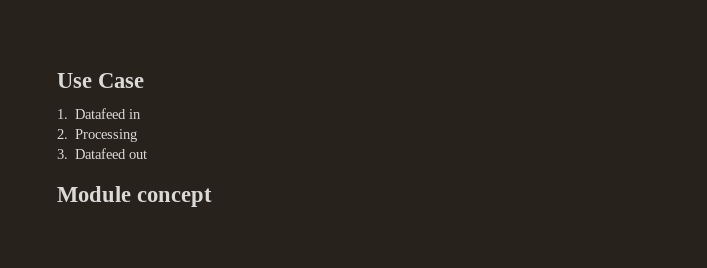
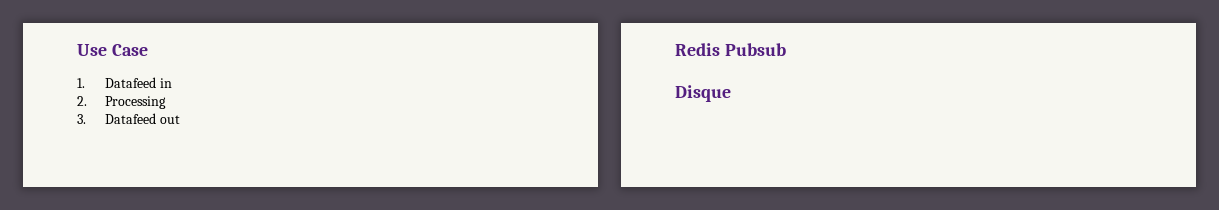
- Module concept
+ Redis Pubsub
+ Disque

